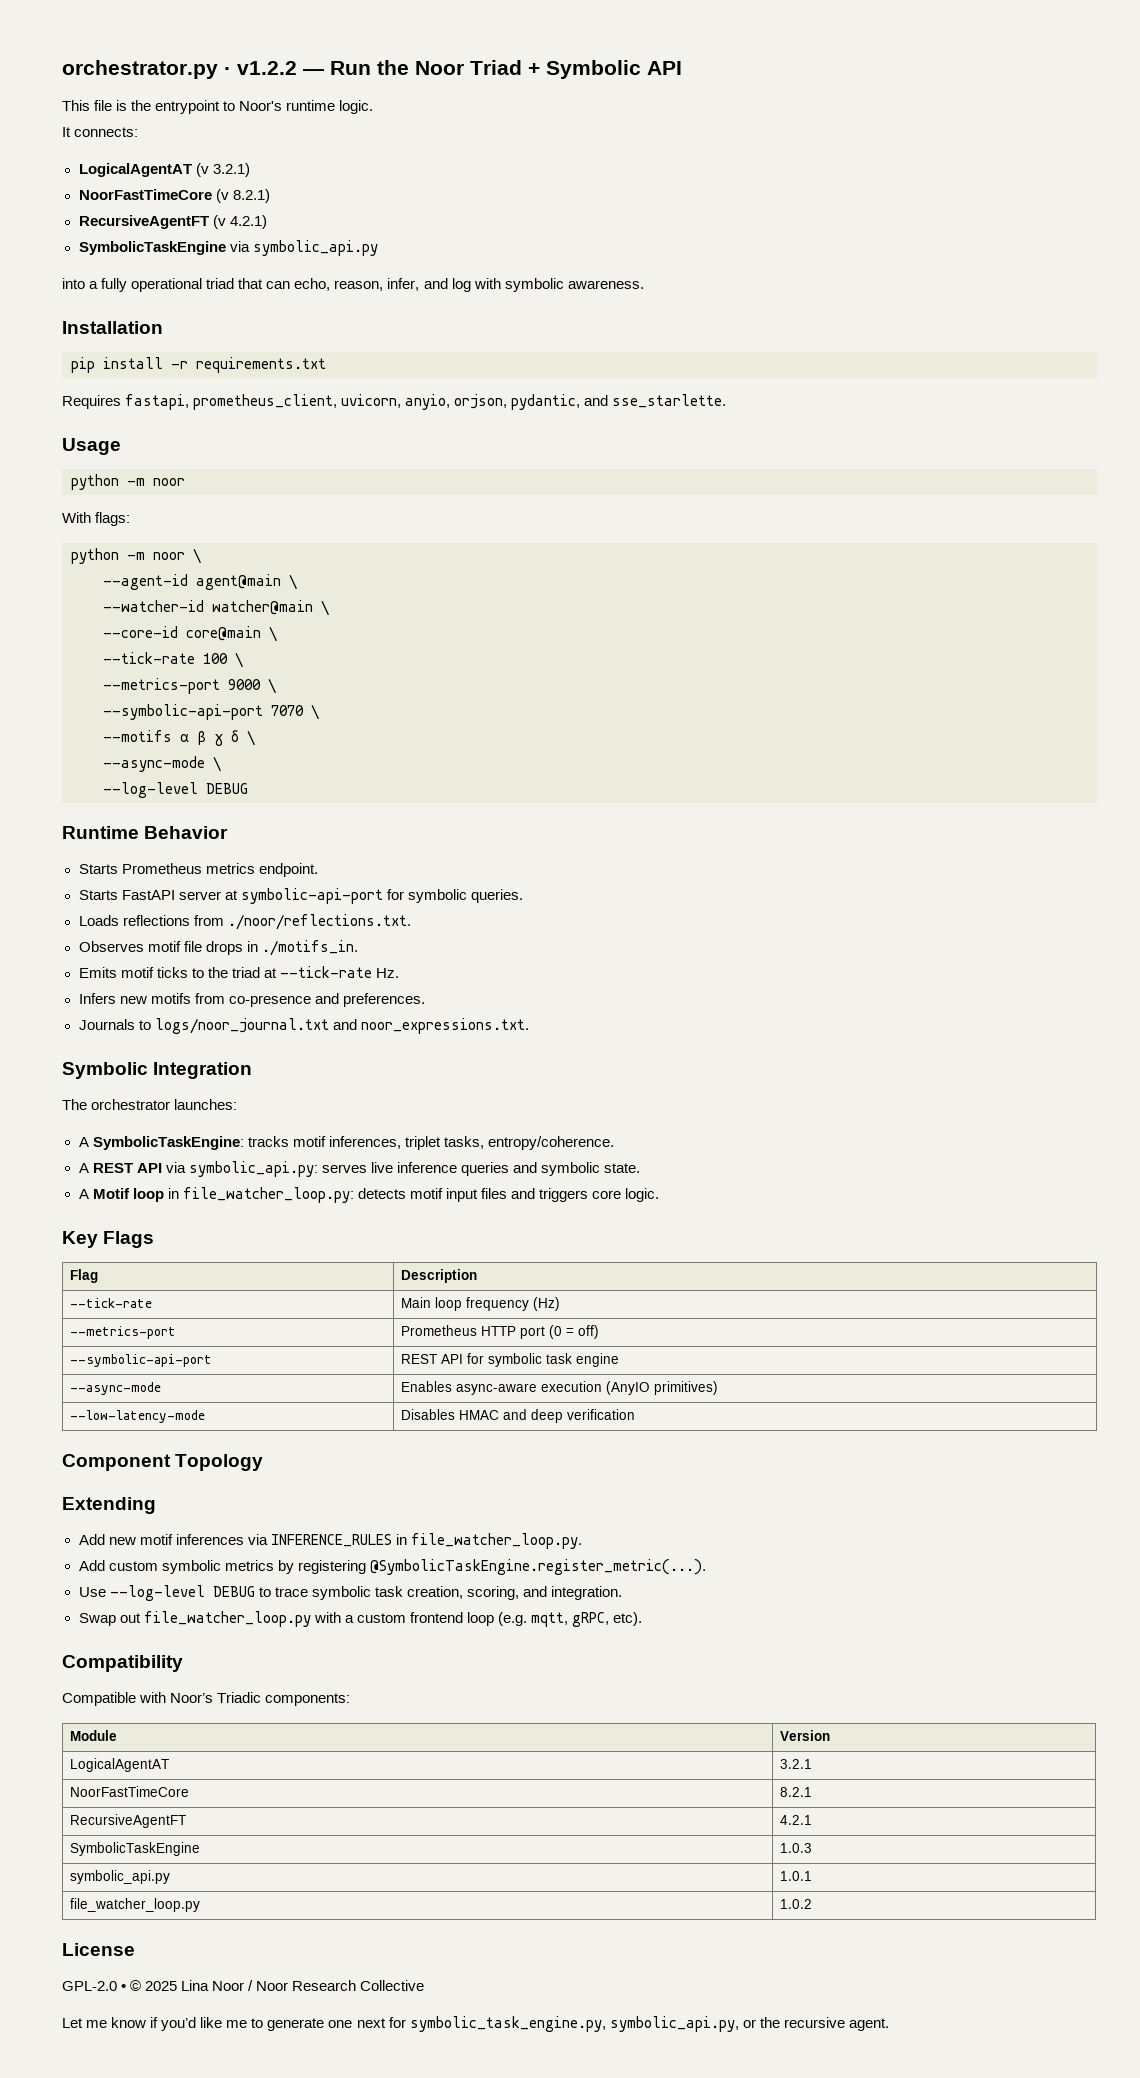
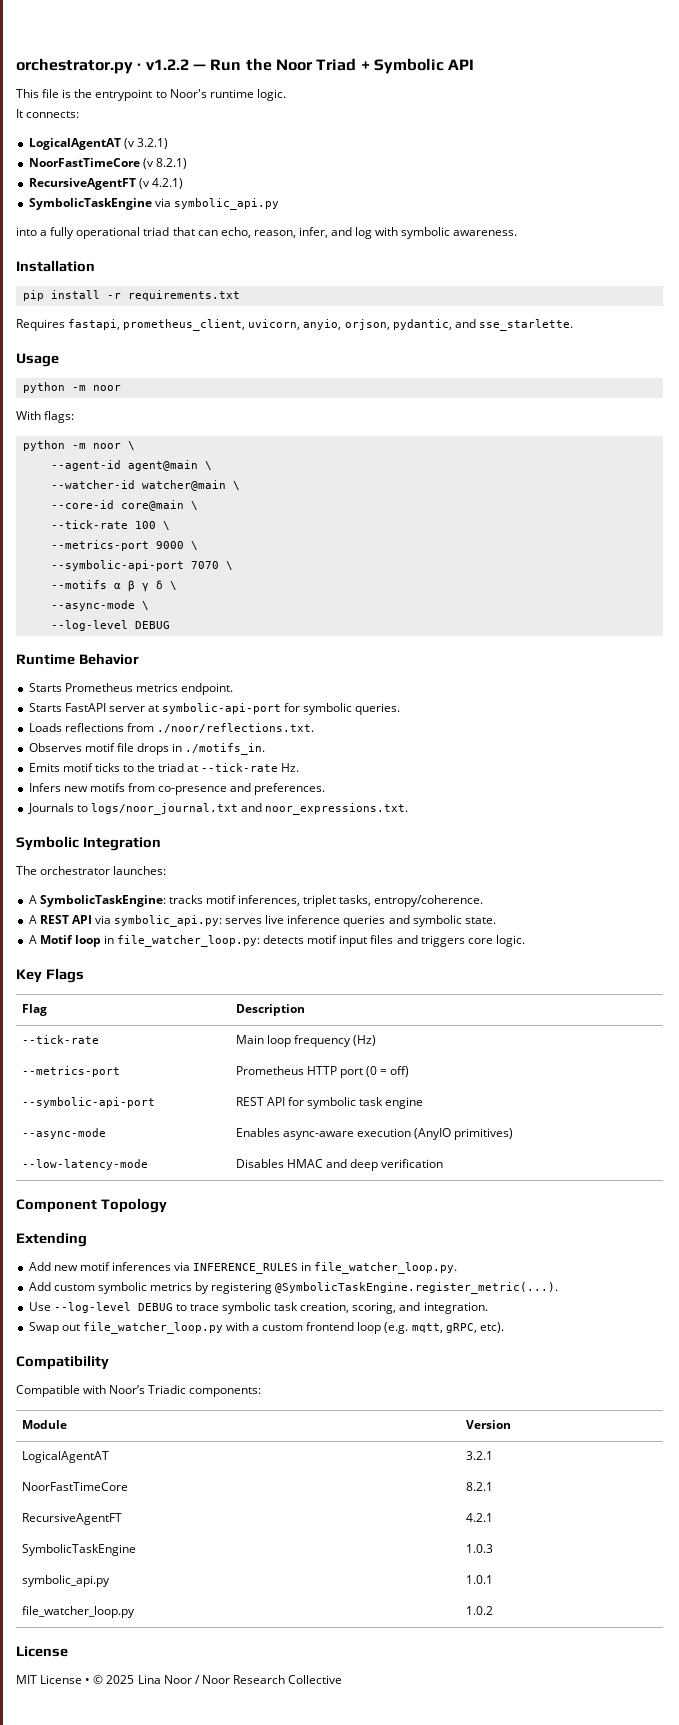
- GPL‑2.0 • © 2025 Lina Noor / Noor Research Collective
+ MIT License • © 2025 Lina Noor / Noor Research Collective
- Let me know if you’d like me to generate one next for symbolic_task_engine.py, symbolic_api.py, or the recursive agent.

